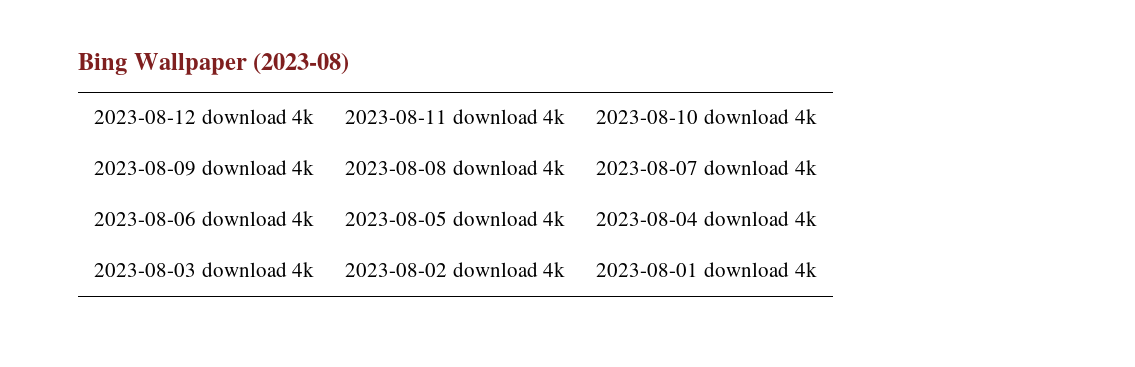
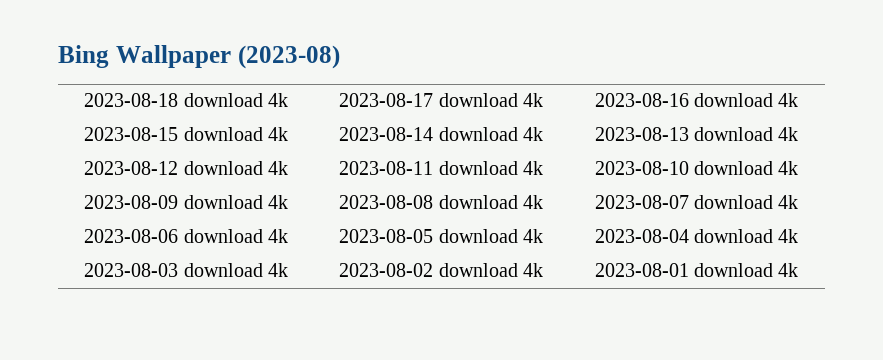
+ 2023-08-18 download 4k | 2023-08-17 download 4k | 2023-08-16 download 4k
+ 2023-08-15 download 4k | 2023-08-14 download 4k | 2023-08-13 download 4k

